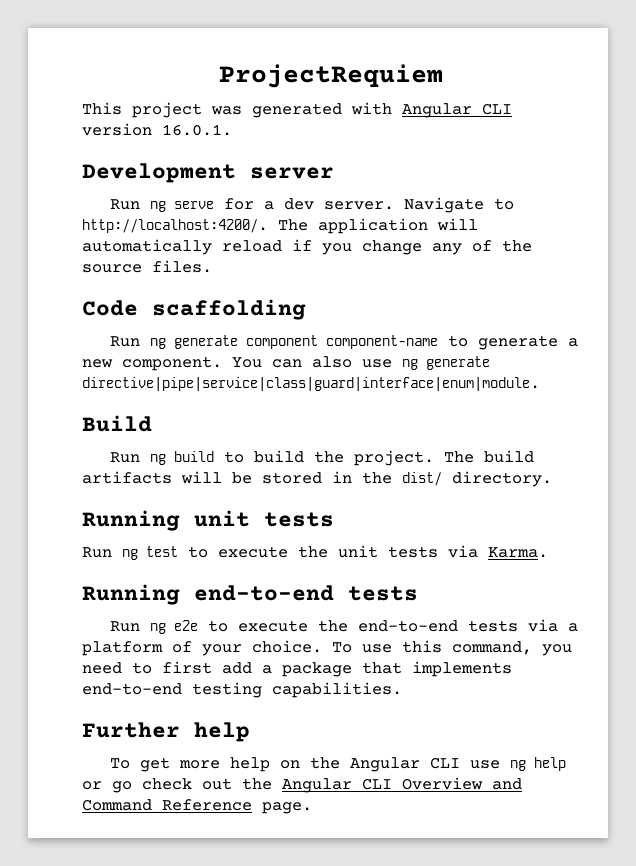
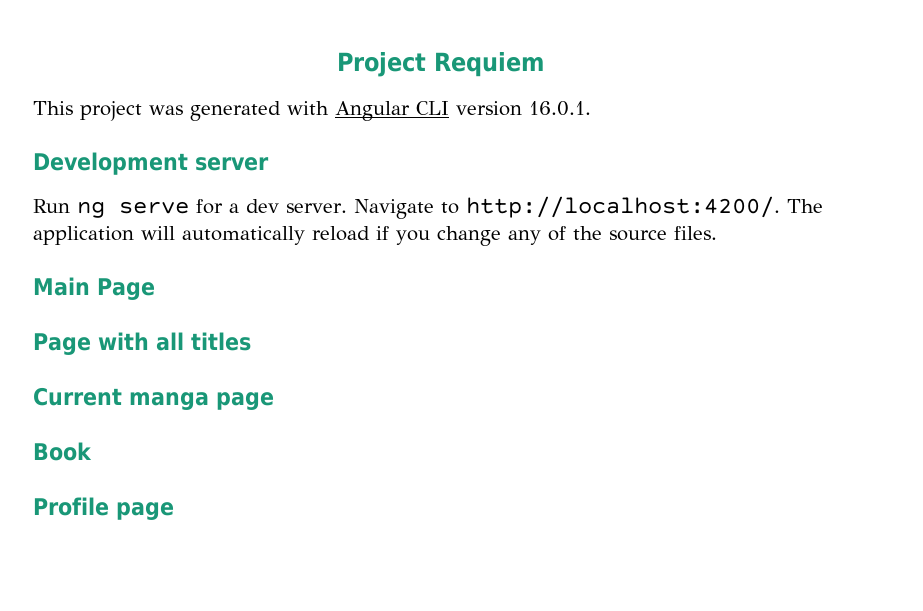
- ProjectRequiem
+ Project Requiem
- Code scaffolding
- Run ng generate component component-name to generate a new component. You can also use ng generate directive|pipe|service|class|guard|interface|enum|module.
- Build
- Run ng build to build the project. The build artifacts will be stored in the dist/ directory.
- Running unit tests
- Run ng test to execute the unit tests via Karma.
- Running end-to-end tests
- Run ng e2e to execute the end-to-end tests via a platform of your choice. To use this command, you need to first add a package that implements end-to-end testing capabilities.
- Further help
- To get more help on the Angular CLI use ng help or go check out the Angular CLI Overview and Command Reference page.
+ Main Page
+ Page with all titles
+ Current manga page
+ Book
+ Profile page

